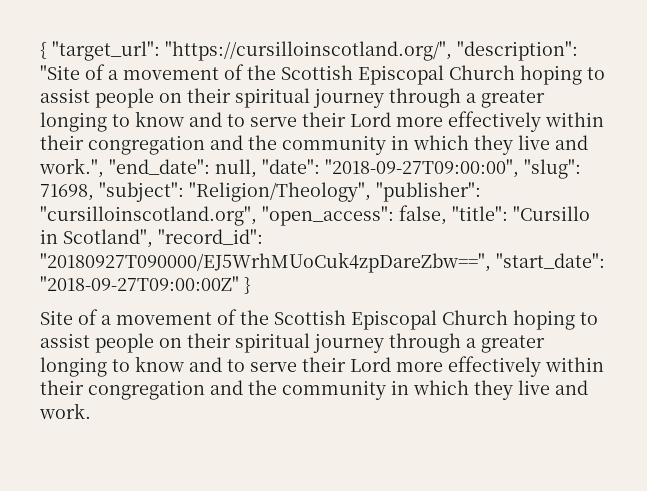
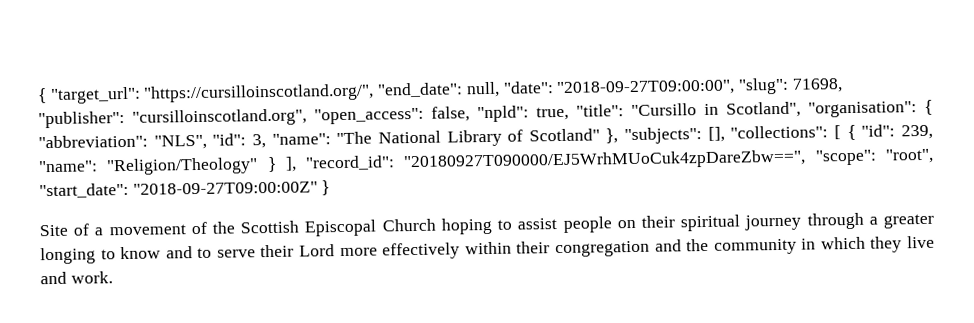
- { "target_url": "https://cursilloinscotland.org/", "description": "Site of a movement of the Scottish Episcopal Church hoping to assist people on their spiritual journey through a greater longing to know and to serve their Lord more effectively within their congregation and the community in which they live and work.", "end_date": null, "date": "2018-09-27T09:00:00", "slug": 71698, "subject": "Religion/Theology", "publisher": "cursilloinscotland.org", "open_access": false, "title": "Cursillo in Scotland", "record_id": "20180927T090000/EJ5WrhMUoCuk4zpDareZbw==", "start_date": "2018-09-27T09:00:00Z" }
+ { "target_url": "https://cursilloinscotland.org/", "end_date": null, "date": "2018-09-27T09:00:00", "slug": 71698, "publisher": "cursilloinscotland.org", "open_access": false, "npld": true, "title": "Cursillo in Scotland", "organisation": { "abbreviation": "NLS", "id": 3, "name": "The National Library of Scotland" }, "subjects": [], "collections": [ { "id": 239, "name": "Religion/Theology" } ], "record_id": "20180927T090000/EJ5WrhMUoCuk4zpDareZbw==", "scope": "root", "start_date": "2018-09-27T09:00:00Z" }

